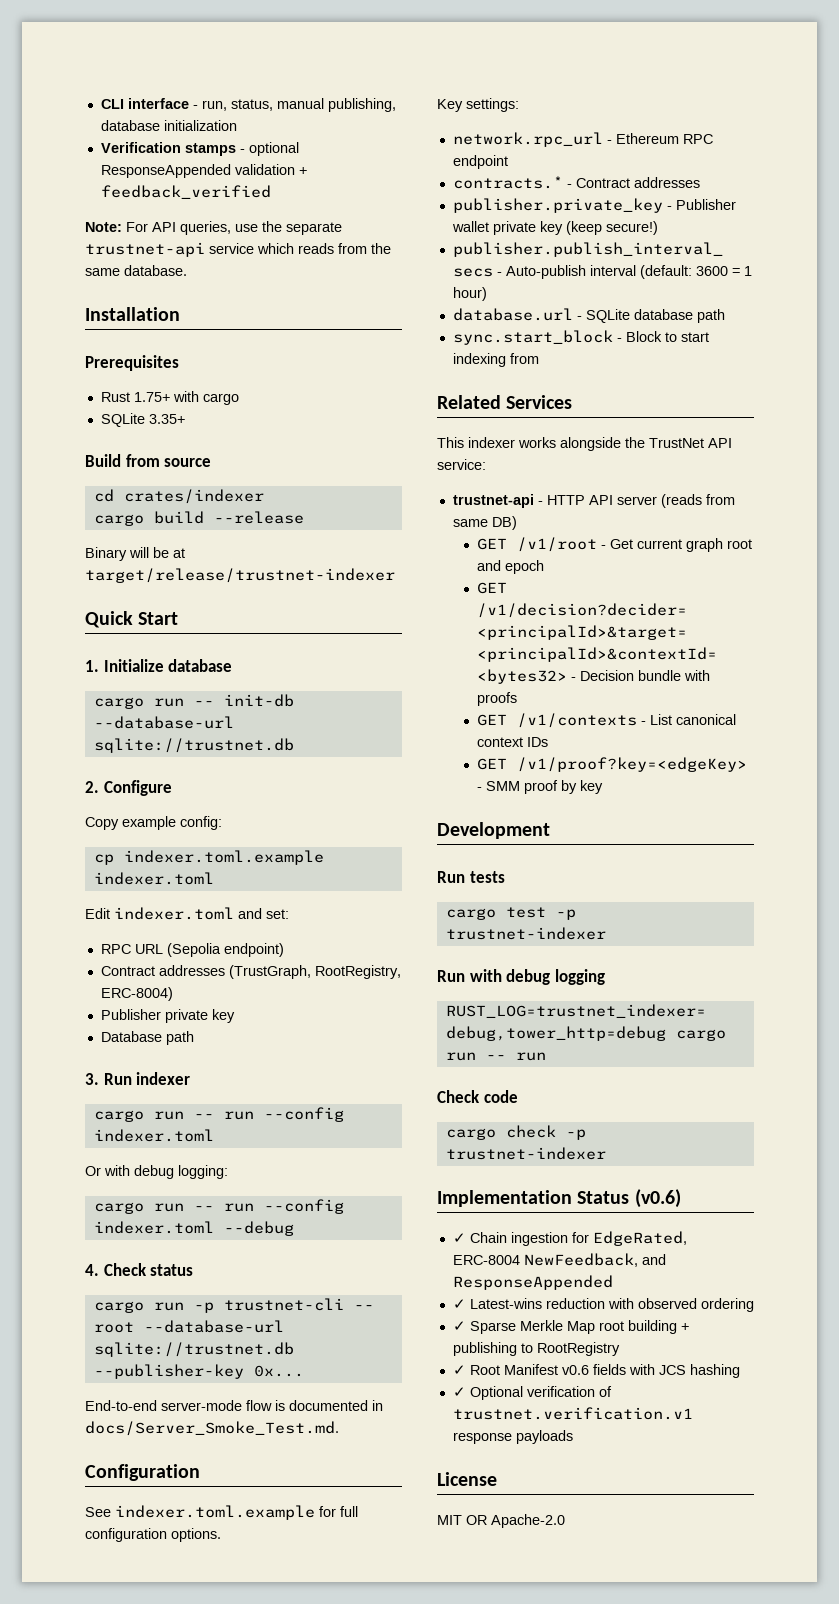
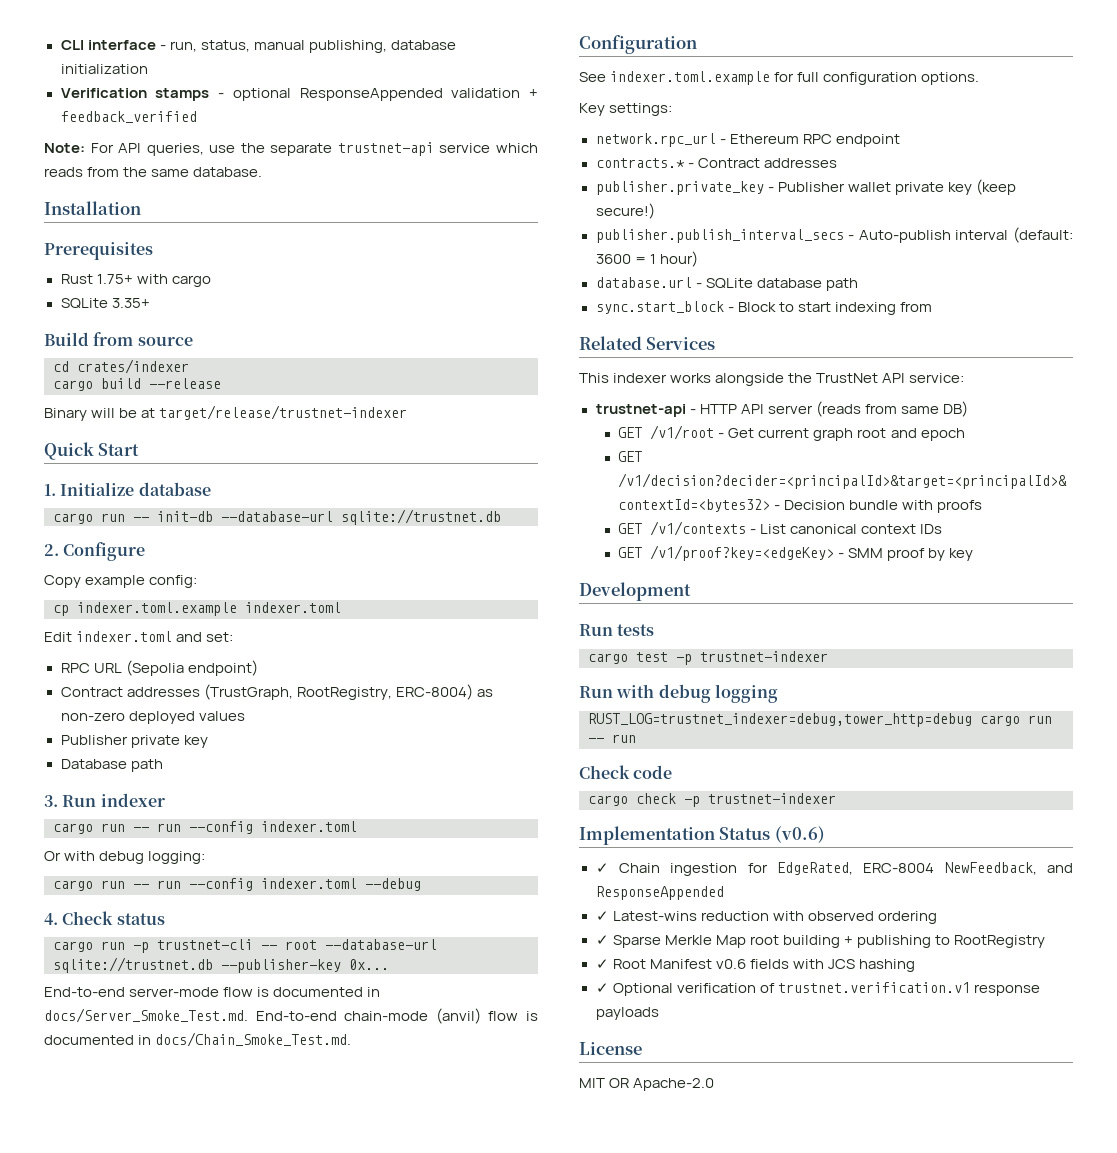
- Contract addresses (TrustGraph, RootRegistry, ERC-8004)
+ Contract addresses (TrustGraph, RootRegistry, ERC-8004) as non-zero deployed values
- End-to-end server-mode flow is documented in docs/Server_Smoke_Test.md.
+ End-to-end server-mode flow is documented in docs/Server_Smoke_Test.md. End-to-end chain-mode (anvil) flow is documented in docs/Chain_Smoke_Test.md.

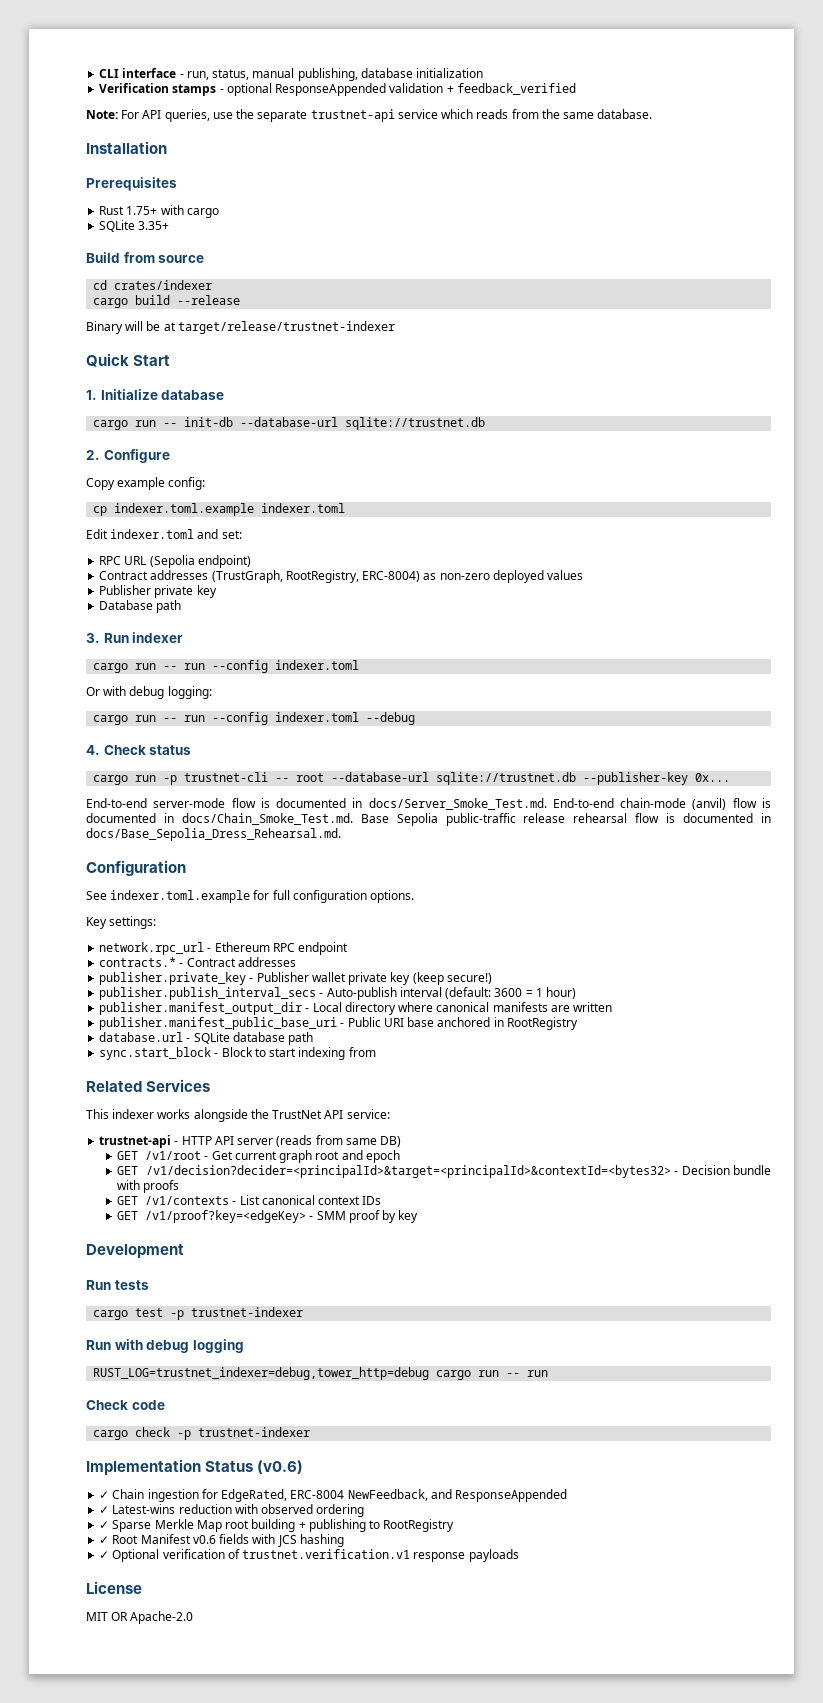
- End-to-end server-mode flow is documented in docs/Server_Smoke_Test.md. End-to-end chain-mode (anvil) flow is documented in docs/Chain_Smoke_Test.md.
+ End-to-end server-mode flow is documented in docs/Server_Smoke_Test.md. End-to-end chain-mode (anvil) flow is documented in docs/Chain_Smoke_Test.md. Base Sepolia public-traffic release rehearsal flow is documented in docs/Base_Sepolia_Dress_Rehearsal.md.
+ publisher.manifest_output_dir - Local directory where canonical manifests are written
+ publisher.manifest_public_base_uri - Public URI base anchored in RootRegistry

